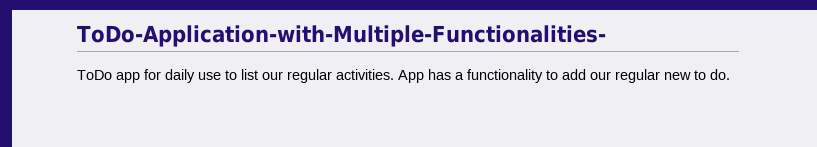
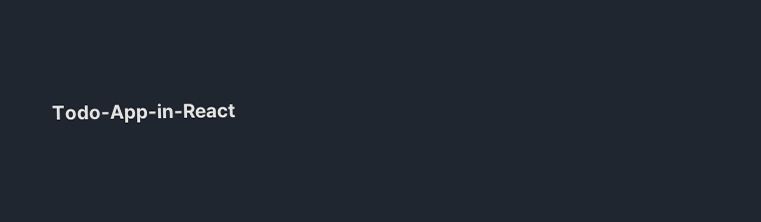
- ToDo-Application-with-Multiple-Functionalities-
- ToDo app for daily use to list our regular activities. App has a functionality to add our regular new to do.
+ Todo-App-in-React

